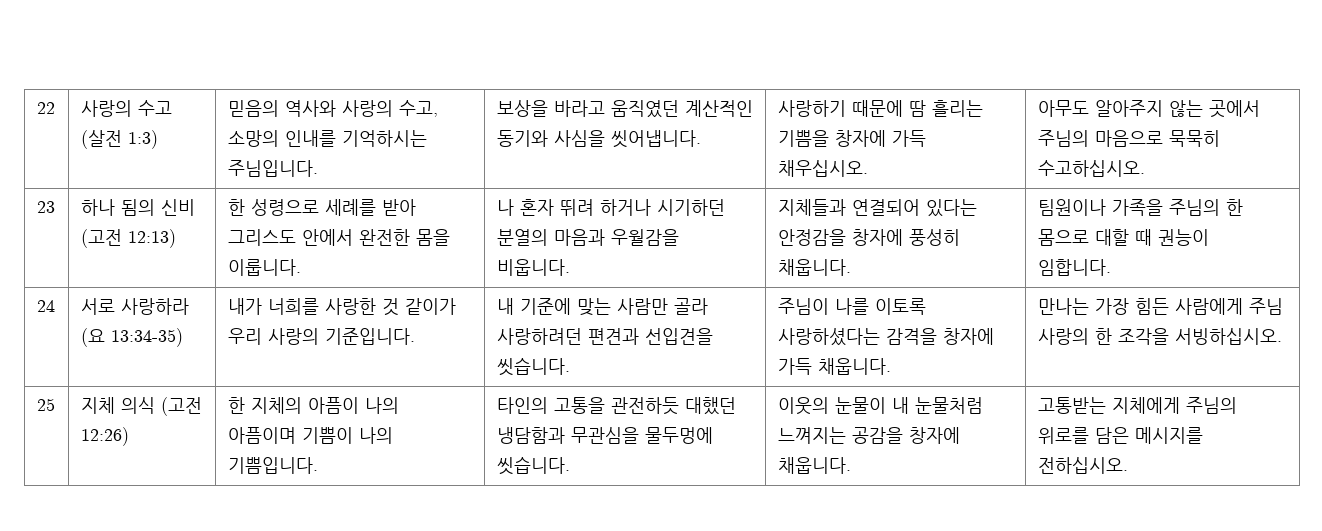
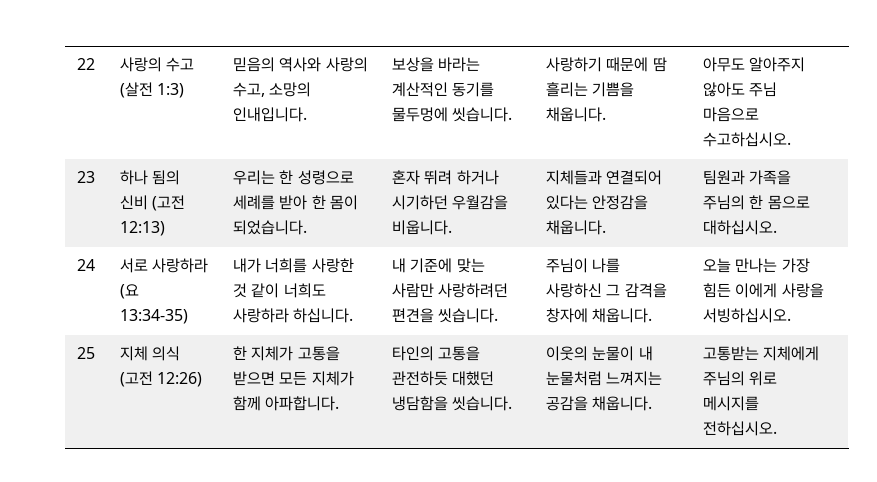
- 22 | 사랑의 수고 (살전 1:3) | 믿음의 역사와 사랑의 수고, 소망의 인내를 기억하시는 주님입니다. | 보상을 바라고 움직였던 계산적인 동기와 사심을 씻어냅니다. | 사랑하기 때문에 땀 흘리는 기쁨을 창자에 가득 채우십시오. | 아무도 알아주지 않는 곳에서 주님의 마음으로 묵묵히 수고하십시오.
+ 22 | 사랑의 수고 (살전 1:3) | 믿음의 역사와 사랑의 수고, 소망의 인내입니다. | 보상을 바라는 계산적인 동기를 물두멍에 씻습니다. | 사랑하기 때문에 땀 흘리는 기쁨을 채웁니다. | 아무도 알아주지 않아도 주님 마음으로 수고하십시오.
- 23 | 하나 됨의 신비 (고전 12:13) | 한 성령으로 세례를 받아 그리스도 안에서 완전한 몸을 이룹니다. | 나 혼자 뛰려 하거나 시기하던 분열의 마음과 우월감을 비웁니다. | 지체들과 연결되어 있다는 안정감을 창자에 풍성히 채웁니다. | 팀원이나 가족을 주님의 한 몸으로 대할 때 권능이 임합니다.
+ 23 | 하나 됨의 신비 (고전 12:13) | 우리는 한 성령으로 세례를 받아 한 몸이 되었습니다. | 혼자 뛰려 하거나 시기하던 우월감을 비웁니다. | 지체들과 연결되어 있다는 안정감을 채웁니다. | 팀원과 가족을 주님의 한 몸으로 대하십시오.
- 24 | 서로 사랑하라 (요 13:34-35) | 내가 너희를 사랑한 것 같이가 우리 사랑의 기준입니다. | 내 기준에 맞는 사람만 골라 사랑하려던 편견과 선입견을 씻습니다. | 주님이 나를 이토록 사랑하셨다는 감격을 창자에 가득 채웁니다. | 만나는 가장 힘든 사람에게 주님 사랑의 한 조각을 서빙하십시오.
+ 24 | 서로 사랑하라 (요 13:34-35) | 내가 너희를 사랑한 것 같이 너희도 사랑하라 하십니다. | 내 기준에 맞는 사람만 사랑하려던 편견을 씻습니다. | 주님이 나를 사랑하신 그 감격을 창자에 채웁니다. | 오늘 만나는 가장 힘든 이에게 사랑을 서빙하십시오.
- 25 | 지체 의식 (고전 12:26) | 한 지체의 아픔이 나의 아픔이며 기쁨이 나의 기쁨입니다. | 타인의 고통을 관전하듯 대했던 냉담함과 무관심을 물두멍에 씻습니다. | 이웃의 눈물이 내 눈물처럼 느껴지는 공감을 창자에 채웁니다. | 고통받는 지체에게 주님의 위로를 담은 메시지를 전하십시오.
+ 25 | 지체 의식 (고전 12:26) | 한 지체가 고통을 받으면 모든 지체가 함께 아파합니다. | 타인의 고통을 관전하듯 대했던 냉담함을 씻습니다. | 이웃의 눈물이 내 눈물처럼 느껴지는 공감을 채웁니다. | 고통받는 지체에게 주님의 위로 메시지를 전하십시오.

